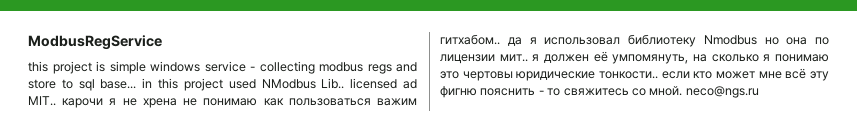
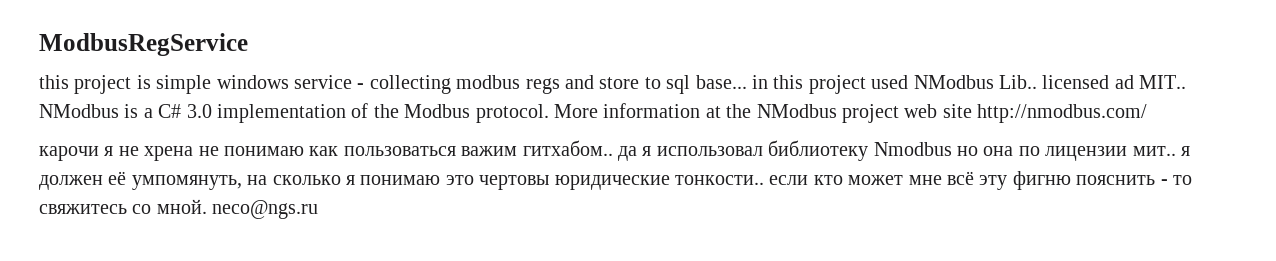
- this project is simple windows service - collecting modbus regs and store to sql base... in this project used NModbus Lib.. licensed ad MIT.. карочи я не хрена не понимаю как пользоваться важим гитхабом.. да я использовал библиотеку Nmodbus но она по лицензии мит.. я должен её умпомянуть, на сколько я понимаю это чертовы юридические тонкости.. если кто может мне всё эту фигню пояснить - то свяжитесь со мной. neco@ngs.ru
+ this project is simple windows service - collecting modbus regs and store to sql base... in this project used NModbus Lib.. licensed ad MIT.. NModbus is a C# 3.0 implementation of the Modbus protocol. More information at the NModbus project web site http://nmodbus.com/
+ карочи я не хрена не понимаю как пользоваться важим гитхабом.. да я использовал библиотеку Nmodbus но она по лицензии мит.. я должен её умпомянуть, на сколько я понимаю это чертовы юридические тонкости.. если кто может мне всё эту фигню пояснить - то свяжитесь со мной. neco@ngs.ru

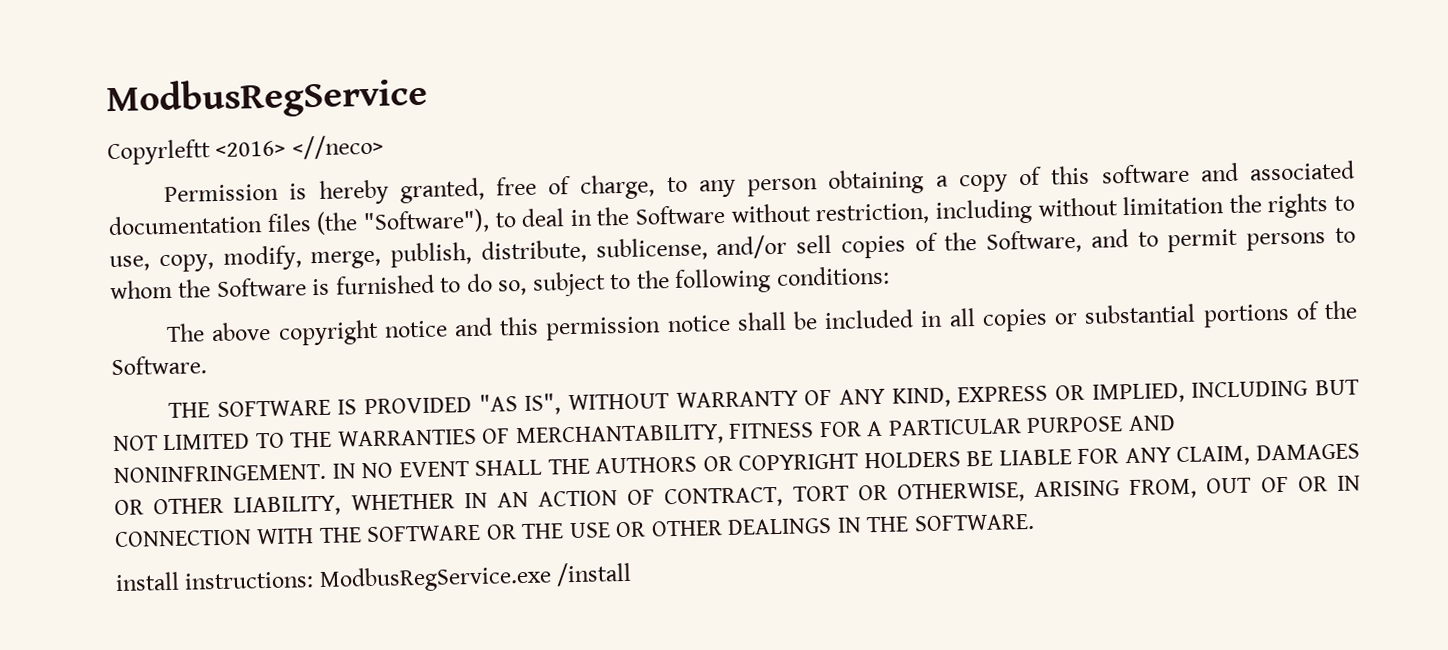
- this project is simple windows service - collecting modbus regs and store to sql base... in this project used NModbus Lib.. licensed ad MIT.. NModbus is a C# 3.0 implementation of the Modbus protocol. More information at the NModbus project web site http://nmodbus.com/
- карочи я не хрена не понимаю как пользоваться важим гитхабом.. да я использовал библиотеку Nmodbus но она по лицензии мит.. я должен её умпомянуть, на сколько я понимаю это чертовы юридические тонкости.. если кто может мне всё эту фигню пояснить - то свяжитесь со мной. neco@ngs.ru
+ Copyrleftt <2016> <//neco>
+ Permission is hereby granted, free of charge, to any person obtaining a copy of this software and associated documentation files (the "Software"), to deal in the Software without restriction, including without limitation the rights to use, copy, modify, merge, publish, distribute, sublicense, and/or sell copies of the Software, and to permit persons to whom the Software is furnished to do so, subject to the following conditions:
+ The above copyright notice and this permission notice shall be included in all copies or substantial portions of the Software.
+ THE SOFTWARE IS PROVIDED "AS IS", WITHOUT WARRANTY OF ANY KIND, EXPRESS OR IMPLIED, INCLUDING BUT NOT LIMITED TO THE WARRANTIES OF MERCHANTABILITY, FITNESS FOR A PARTICULAR PURPOSE AND NONINFRINGEMENT. IN NO EVENT SHALL THE AUTHORS OR COPYRIGHT HOLDERS BE LIABLE FOR ANY CLAIM, DAMAGES OR OTHER LIABILITY, WHETHER IN AN ACTION OF CONTRACT, TORT OR OTHERWISE, ARISING FROM, OUT OF OR IN CONNECTION WITH THE SOFTWARE OR THE USE OR OTHER DEALINGS IN THE SOFTWARE.
+ install instructions: ModbusRegService.exe /install

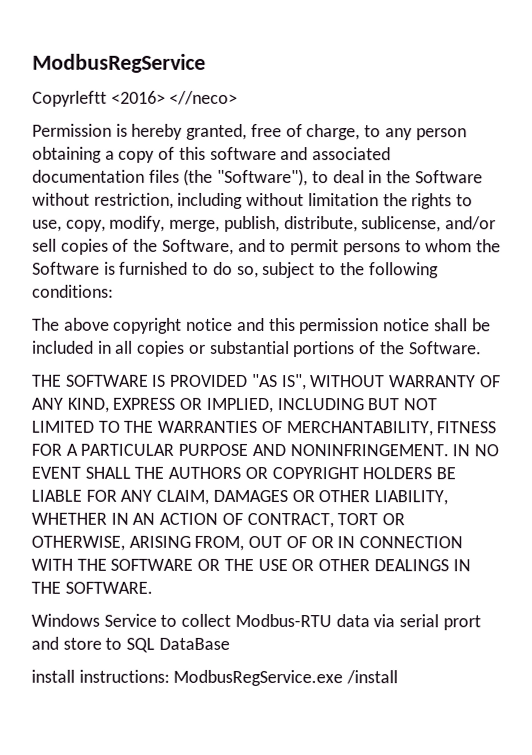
+ Windows Service to collect Modbus-RTU data via serial prort and store to SQL DataBase

